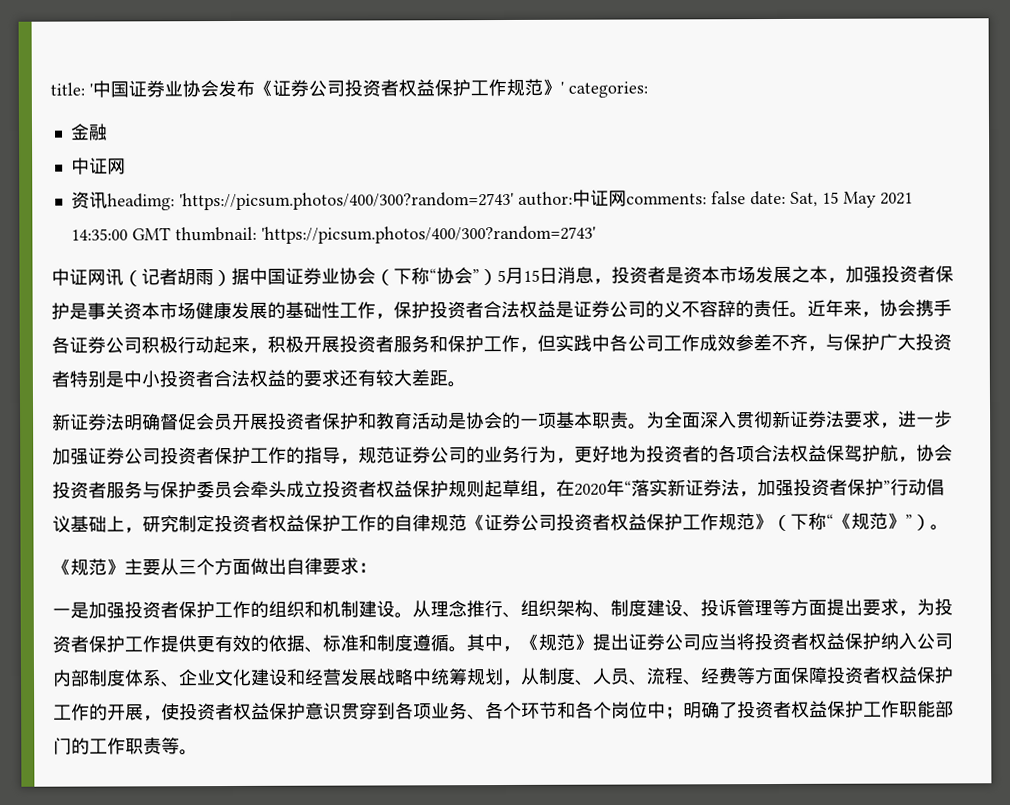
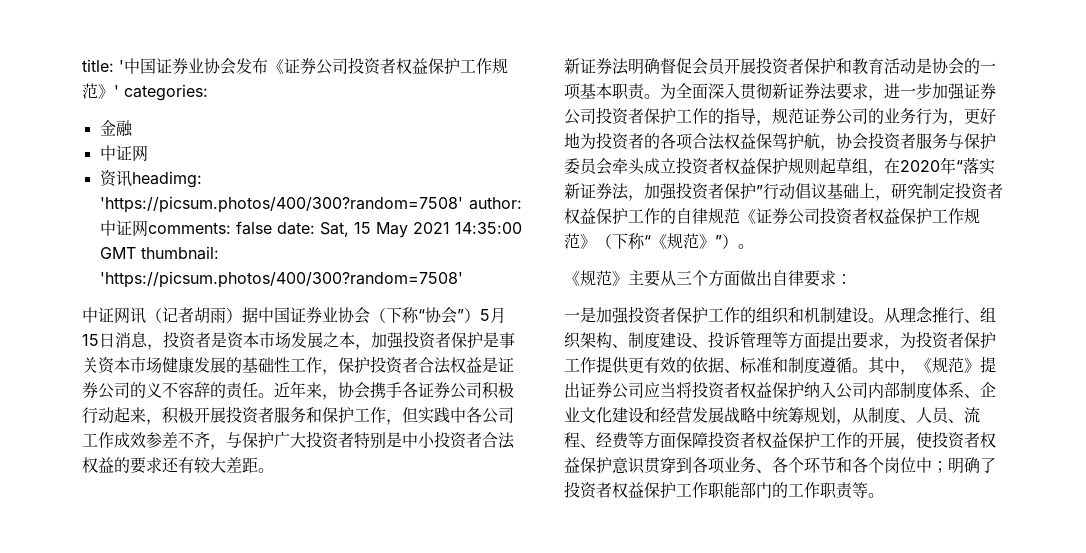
- 资讯headimg: 'https://picsum.photos/400/300?random=2743' author:中证网comments: false date: Sat, 15 May 2021 14:35:00 GMT thumbnail: 'https://picsum.photos/400/300?random=2743'
+ 资讯headimg: 'https://picsum.photos/400/300?random=7508' author:中证网comments: false date: Sat, 15 May 2021 14:35:00 GMT thumbnail: 'https://picsum.photos/400/300?random=7508'

